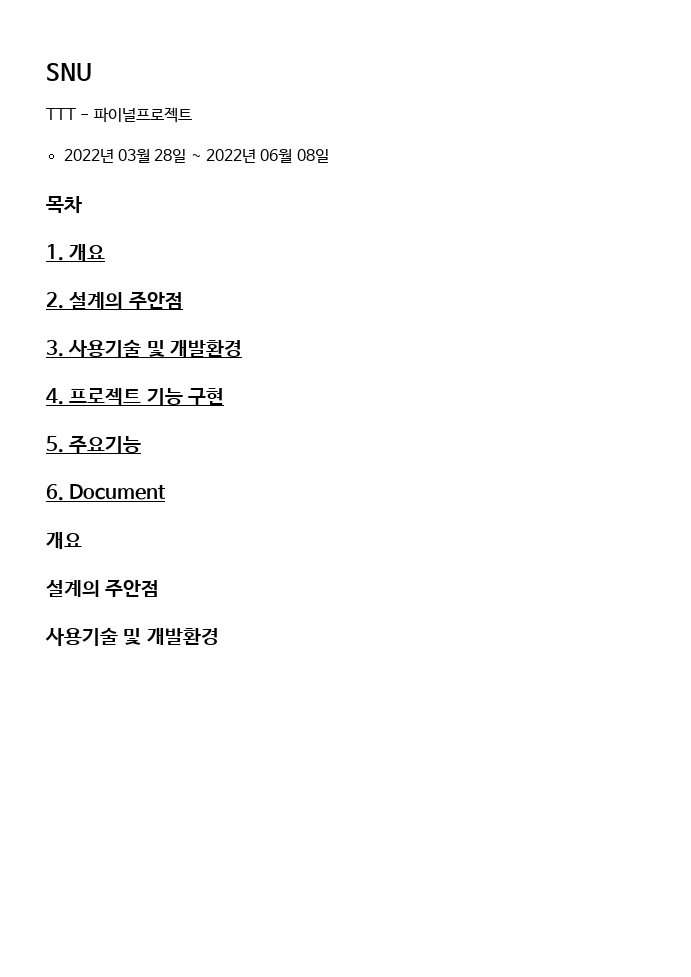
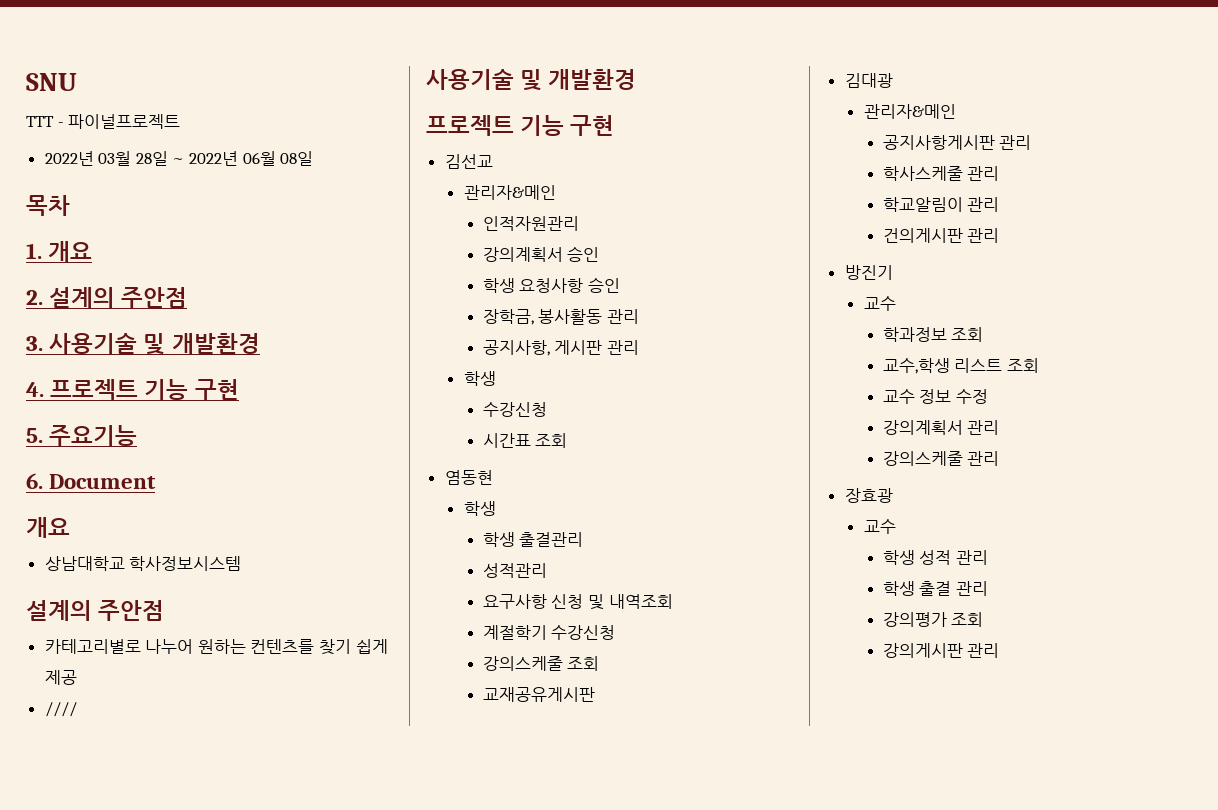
  6. Document
  개요
+ 상남대학교 학사정보시스템
  설계의 주안점
+ 카테고리별로 나누어 원하는 컨텐츠를 찾기 쉽게 제공
+ ////
  사용기술 및 개발환경
+ 프로젝트 기능 구현
+ 김선교
+ 관리자&메인
+ 인적자원관리
+ 강의계획서 승인
+ 학생 요청사항 승인
+ 장학금, 봉사활동 관리
+ 공지사항, 게시판 관리
+ 학생
+ 수강신청
+ 시간표 조회
+ 염동현
+ 학생
+ 학생 출결관리
+ 성적관리
+ 요구사항 신청 및 내역조회
+ 계절학기 수강신청
+ 강의스케줄 조회
+ 교재공유게시판
+ 김대광
+ 관리자&메인
+ 공지사항게시판 관리
+ 학사스케줄 관리
+ 학교알림이 관리
+ 건의게시판 관리
+ 방진기
+ 교수
+ 학과정보 조회
+ 교수,학생 리스트 조회
+ 교수 정보 수정
+ 강의계획서 관리
+ 강의스케줄 관리
+ 장효광
+ 교수
+ 학생 성적 관리
+ 학생 출결 관리
+ 강의평가 조회
+ 강의게시판 관리

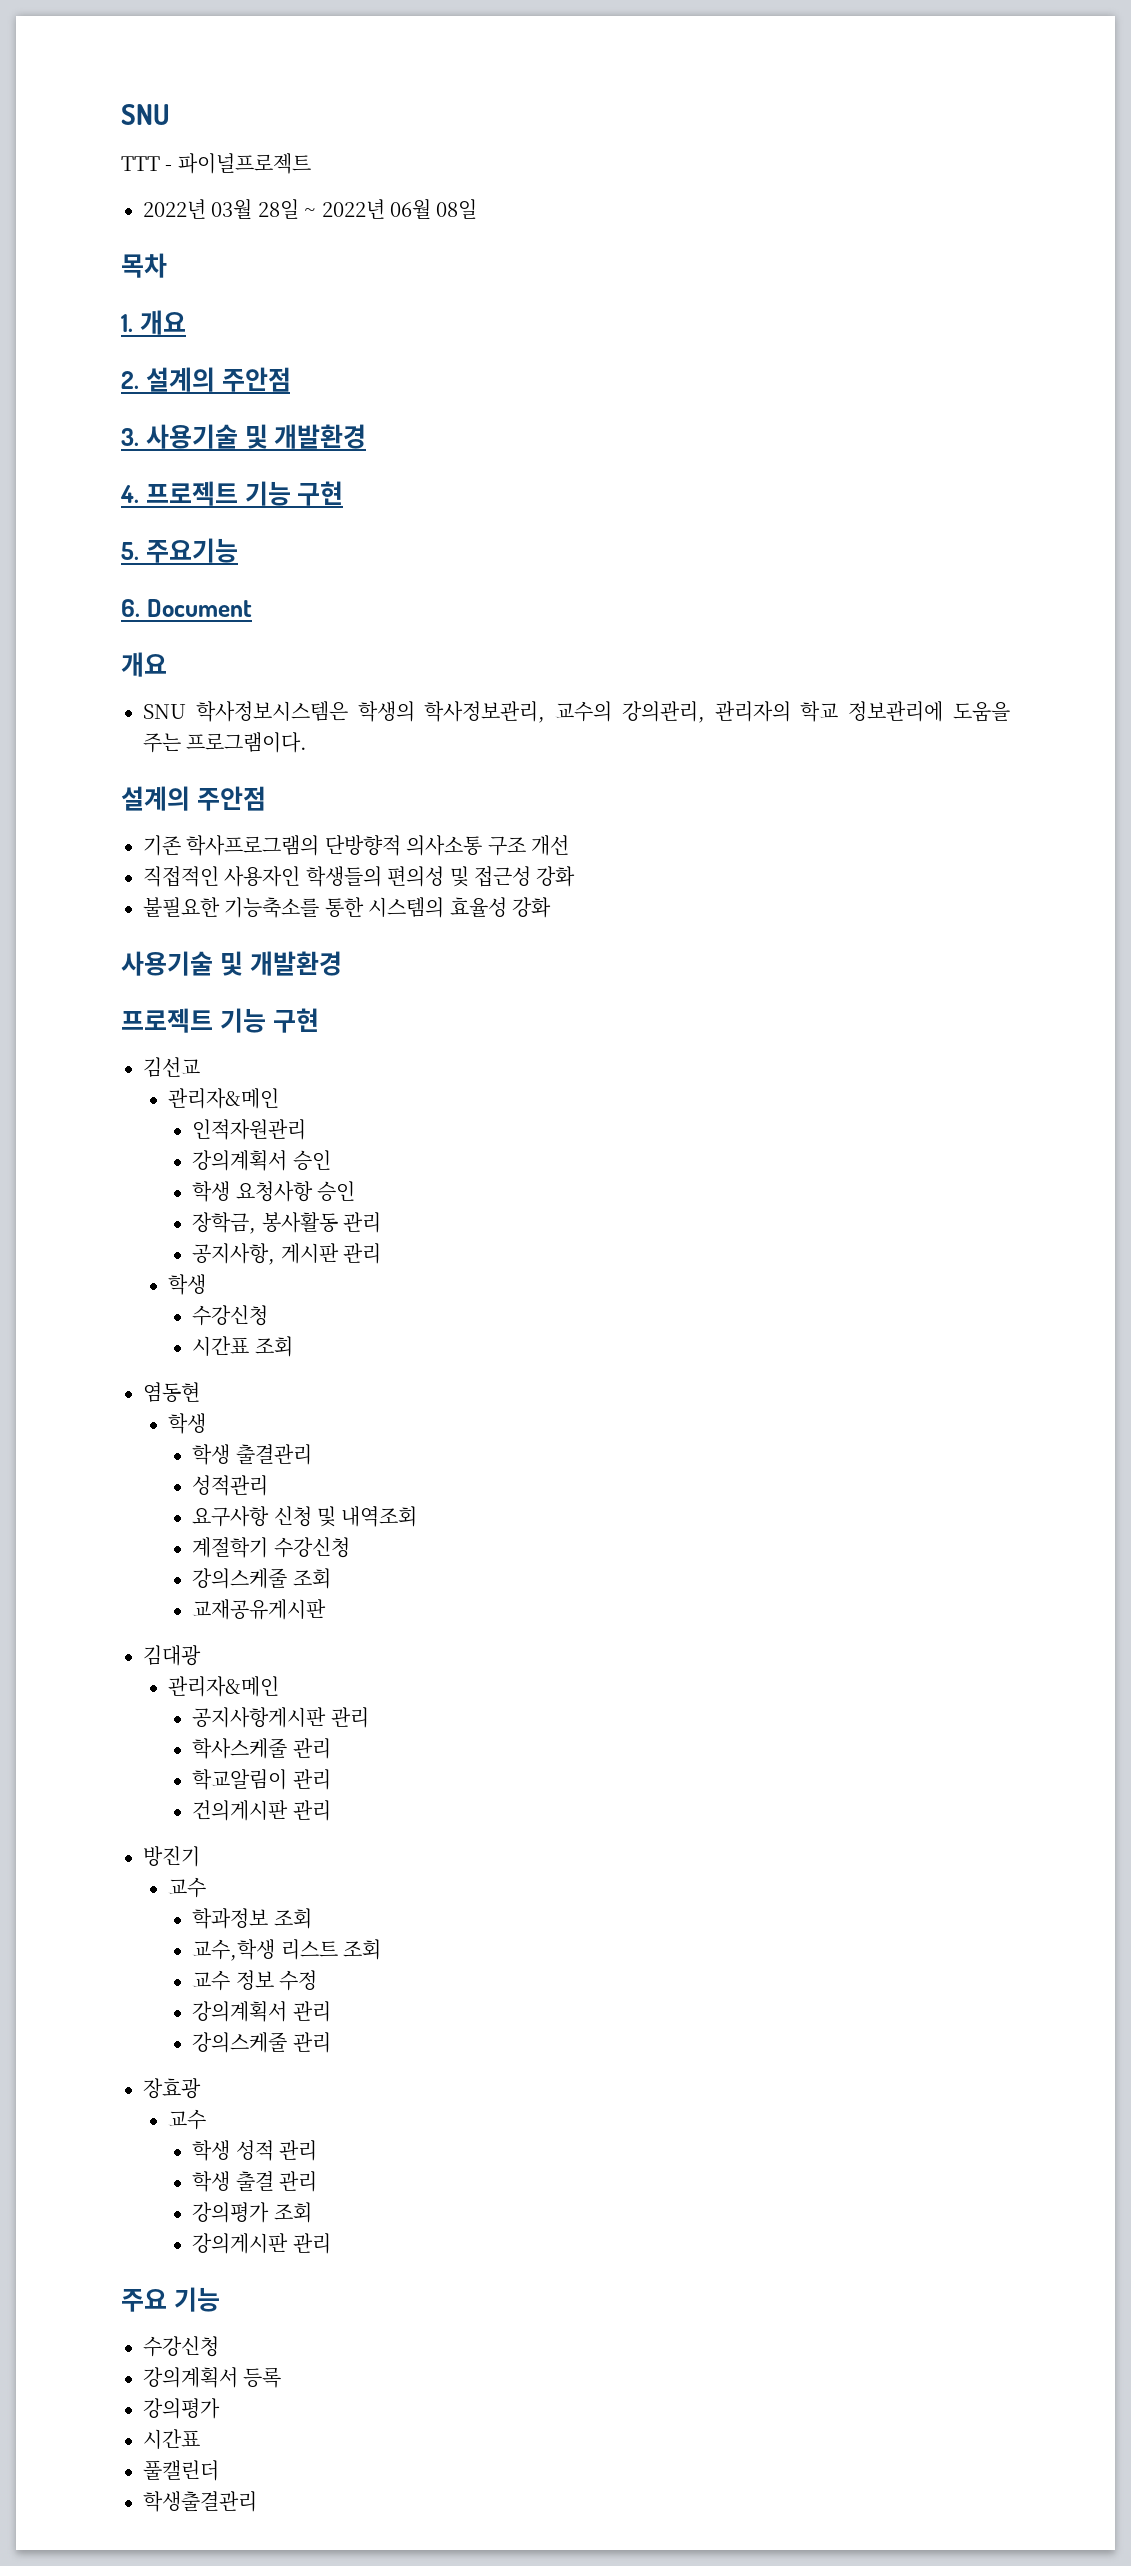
- 상남대학교 학사정보시스템
+ SNU 학사정보시스템은 학생의 학사정보관리, 교수의 강의관리, 관리자의 학교 정보관리에 도움을 주는 프로그램이다.
  설계의 주안점
- 카테고리별로 나누어 원하는 컨텐츠를 찾기 쉽게 제공
- ////
+ 기존 학사프로그램의 단방향적 의사소통 구조 개선
+ 직접적인 사용자인 학생들의 편의성 및 접근성 강화
+ 불필요한 기능축소를 통한 시스템의 효율성 강화
+ 주요 기능
+ 수강신청
+ 강의계획서 등록
+ 강의평가
+ 시간표
+ 풀캘린더
+ 학생출결관리

